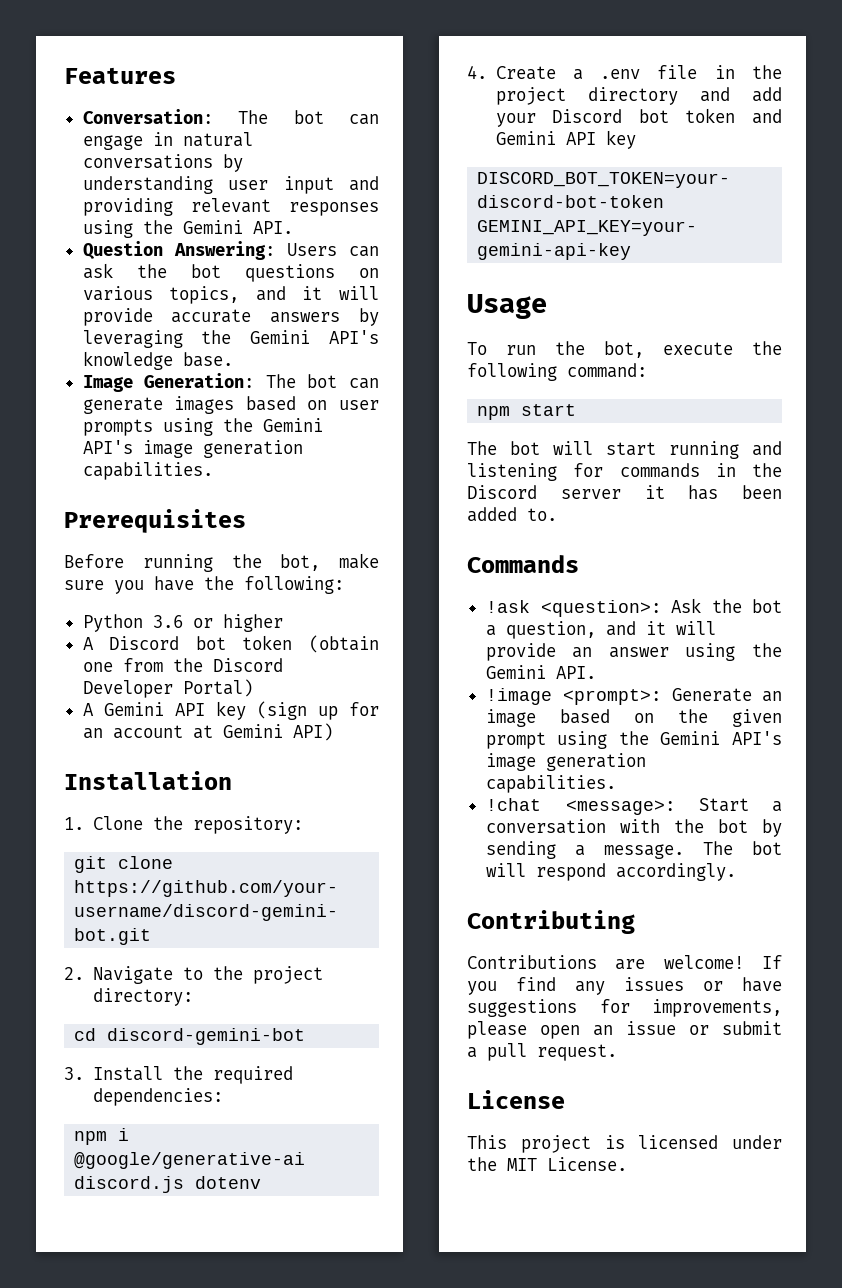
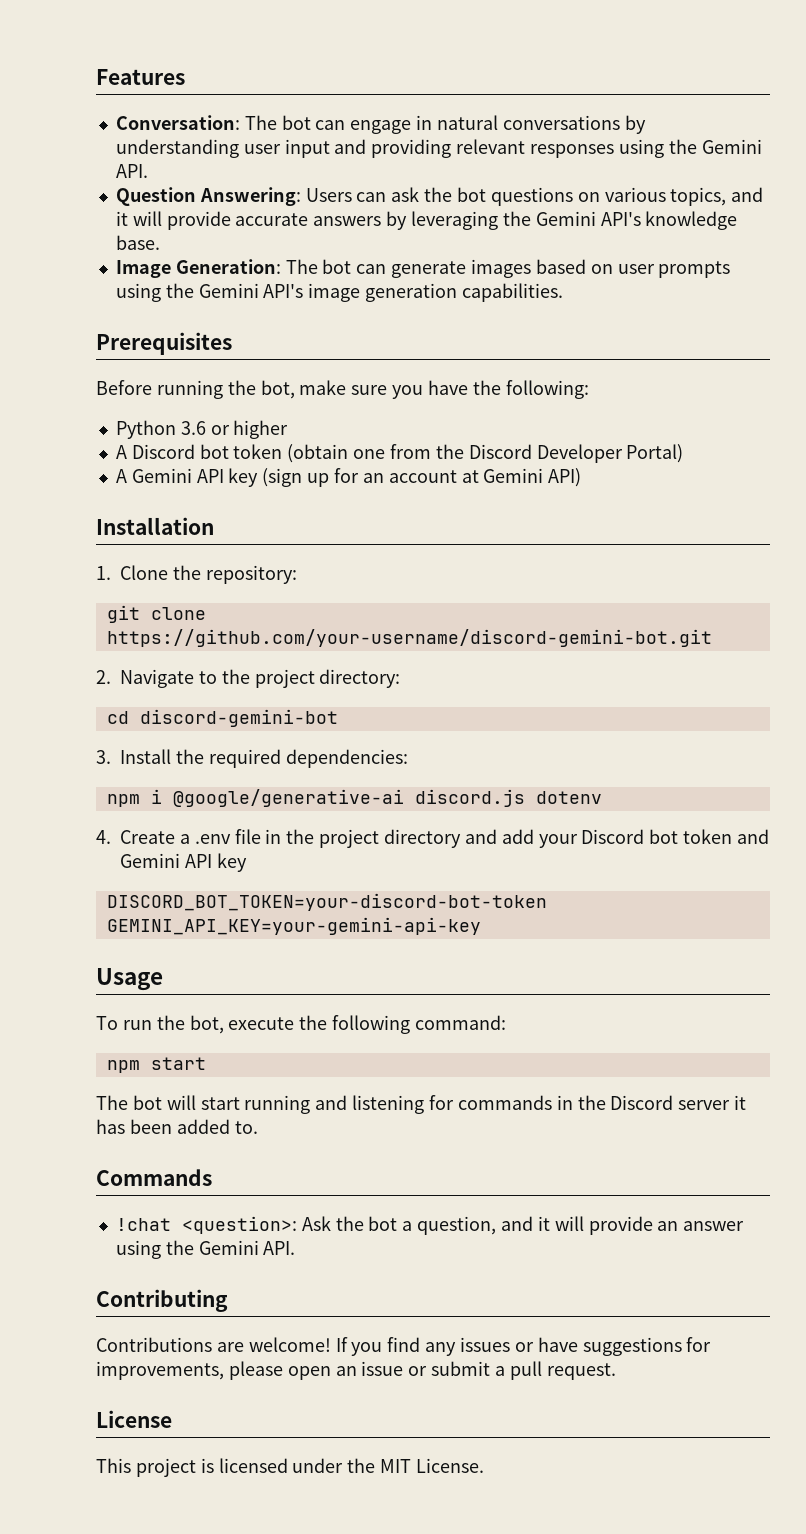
- !ask <question>: Ask the bot a question, and it will provide an answer using the Gemini API.
+ !chat <question>: Ask the bot a question, and it will provide an answer using the Gemini API.
- !image <prompt>: Generate an image based on the given prompt using the Gemini API's image generation capabilities.
- !chat <message>: Start a conversation with the bot by sending a message. The bot will respond accordingly.

